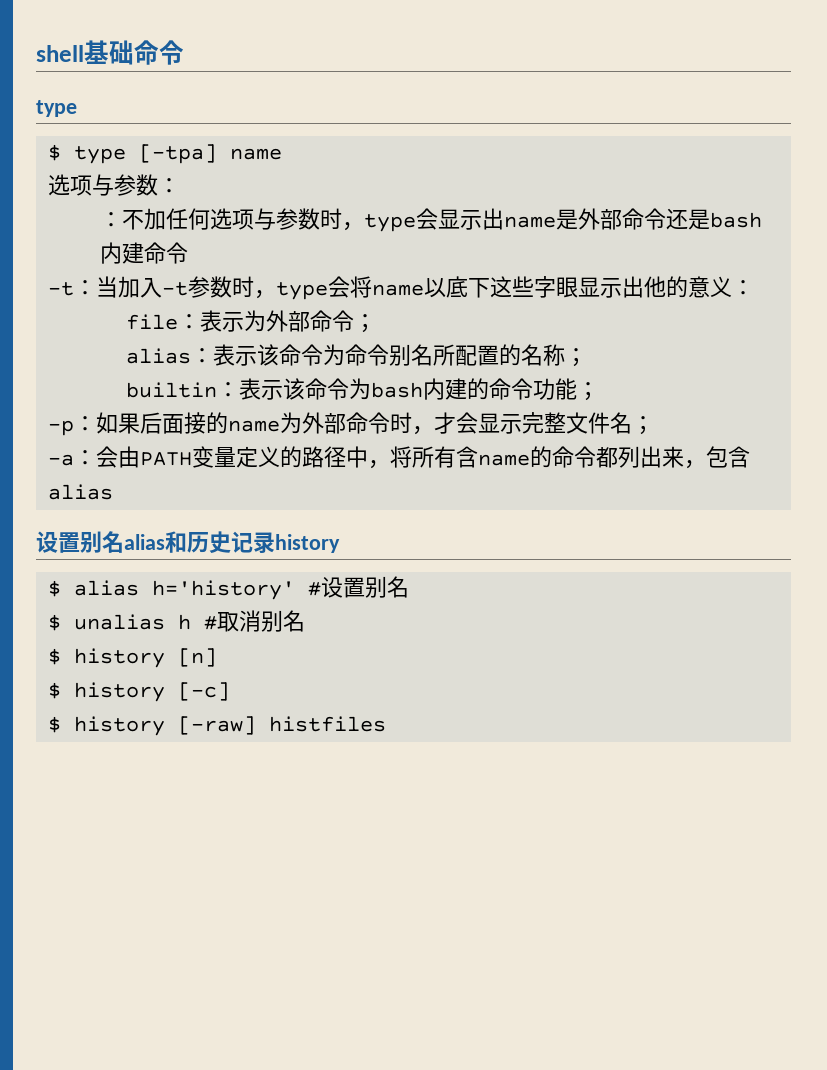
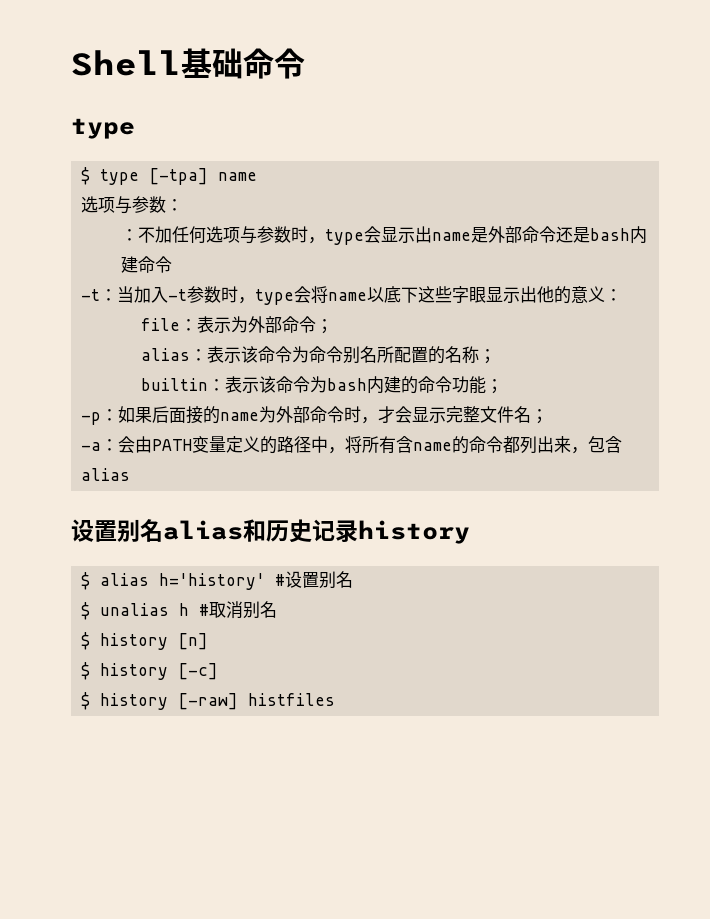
- shell基础命令
+ Shell基础命令

